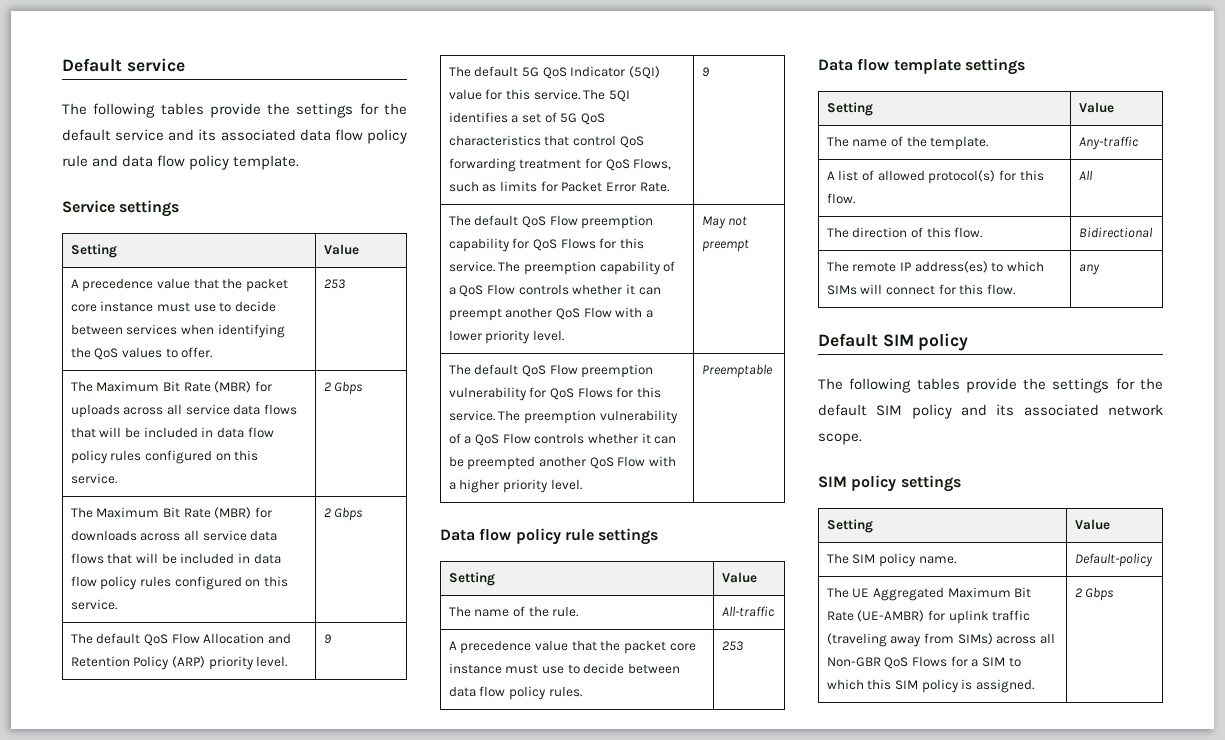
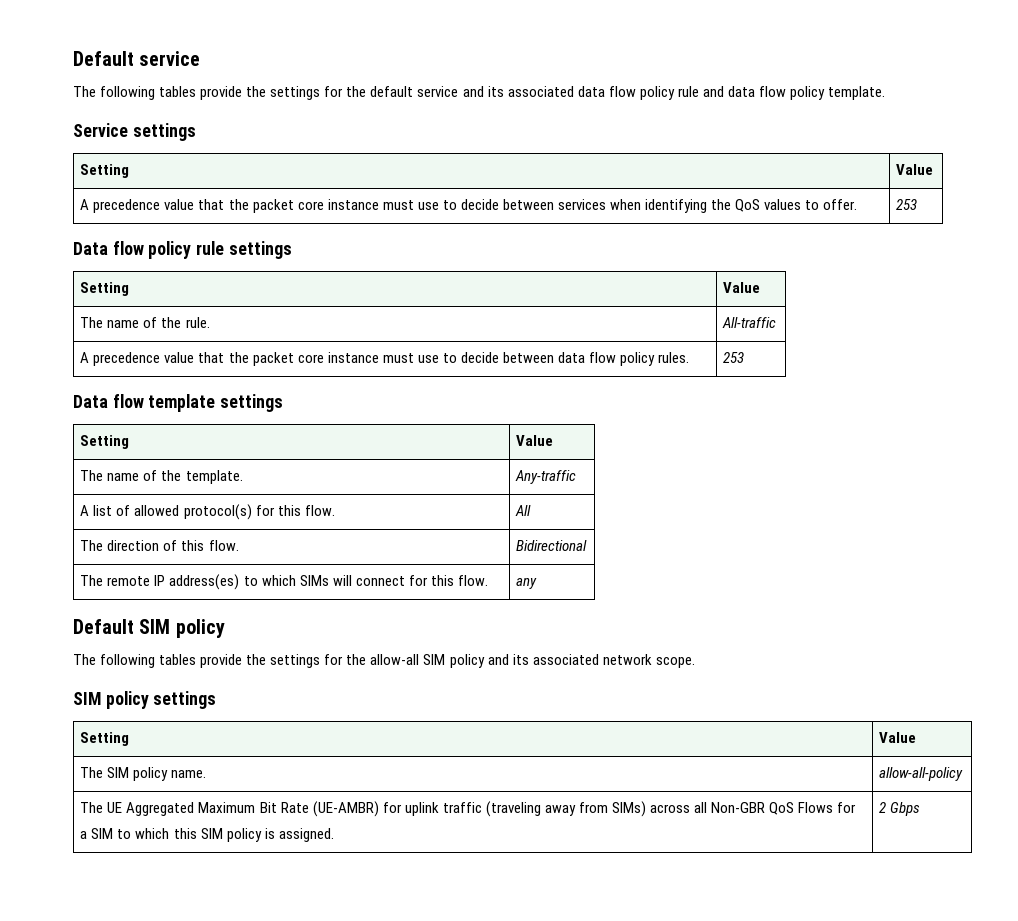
- The Maximum Bit Rate (MBR) for uploads across all service data flows that will be included in data flow policy rules configured on this service. | 2 Gbps
- The Maximum Bit Rate (MBR) for downloads across all service data flows that will be included in data flow policy rules configured on this service. | 2 Gbps
- The default QoS Flow Allocation and Retention Policy (ARP) priority level. | 9
- The default 5G QoS Indicator (5QI) value for this service. The 5QI identifies a set of 5G QoS characteristics that control QoS forwarding treatment for QoS Flows, such as limits for Packet Error Rate. | 9
- The default QoS Flow preemption capability for QoS Flows for this service. The preemption capability of a QoS Flow controls whether it can preempt another QoS Flow with a lower priority level. | May not preempt
- The default QoS Flow preemption vulnerability for QoS Flows for this service. The preemption vulnerability of a QoS Flow controls whether it can be preempted another QoS Flow with a higher priority level. | Preemptable
- The following tables provide the settings for the default SIM policy and its associated network scope.
+ The following tables provide the settings for the allow-all SIM policy and its associated network scope.
- The SIM policy name. | Default-policy
+ The SIM policy name. | allow-all-policy

